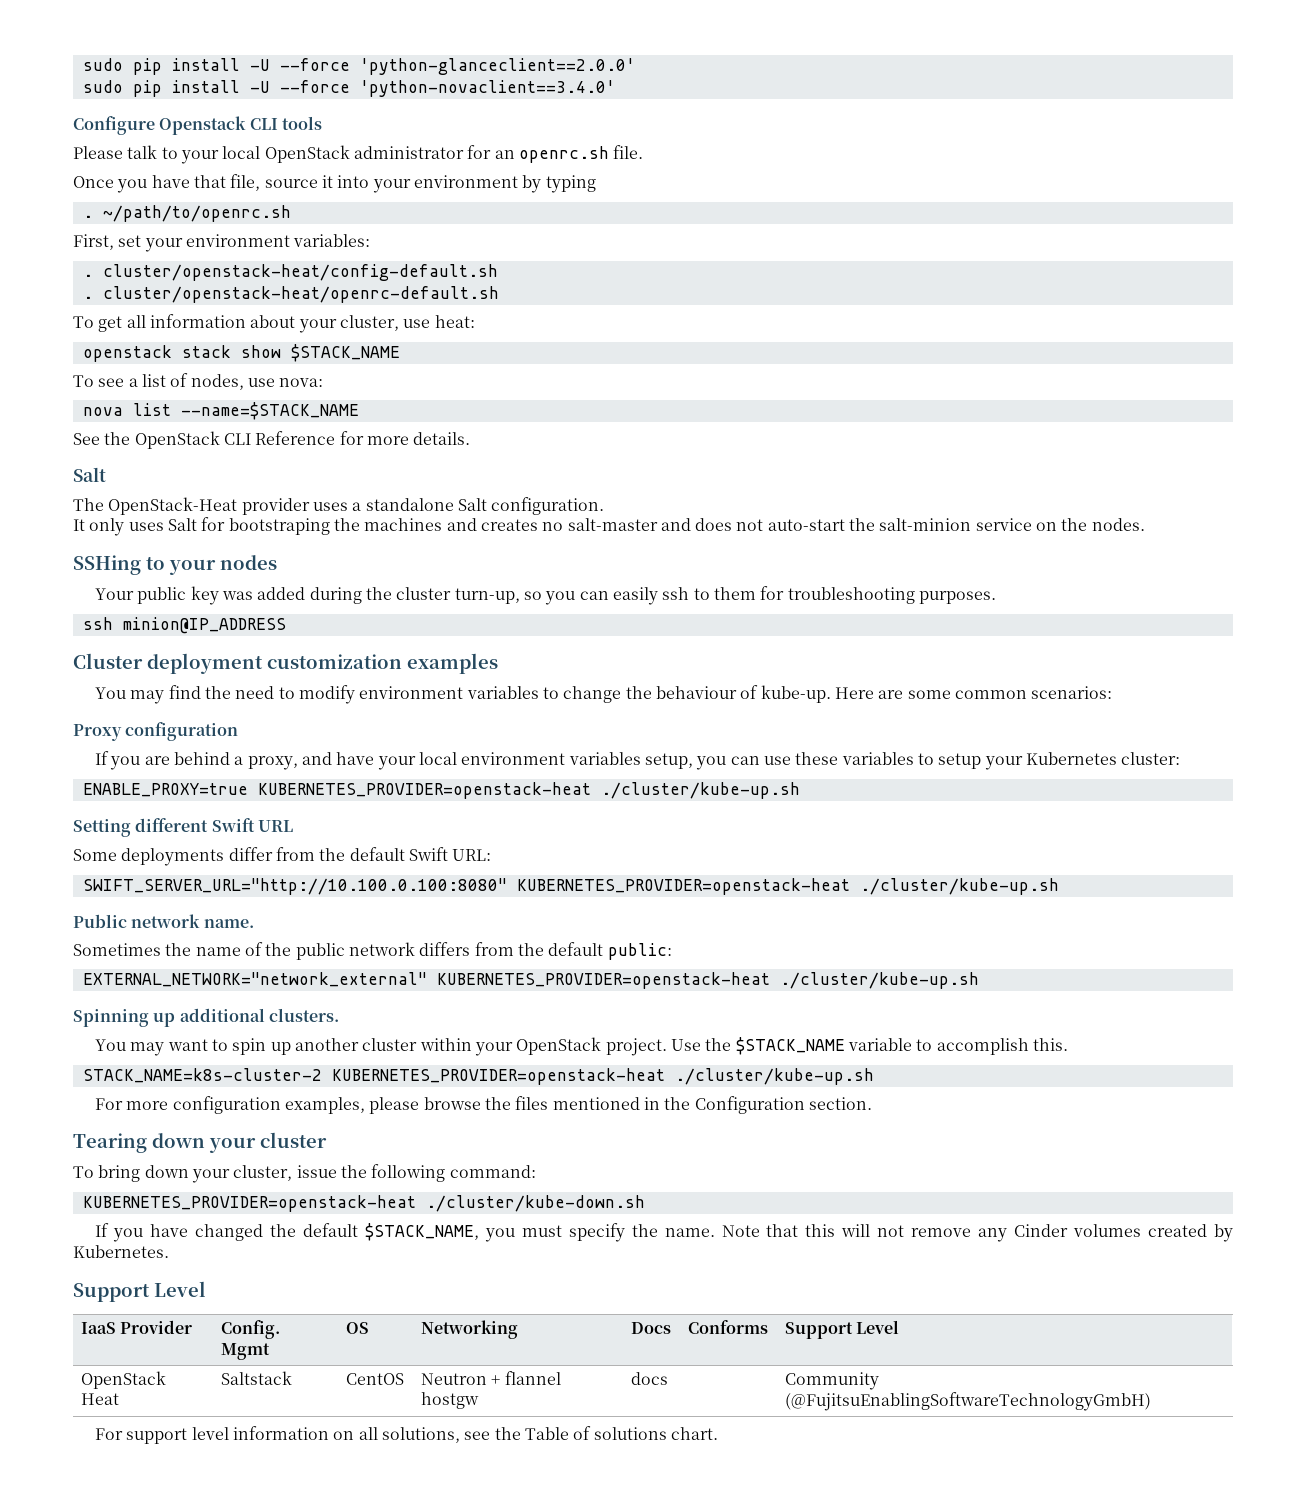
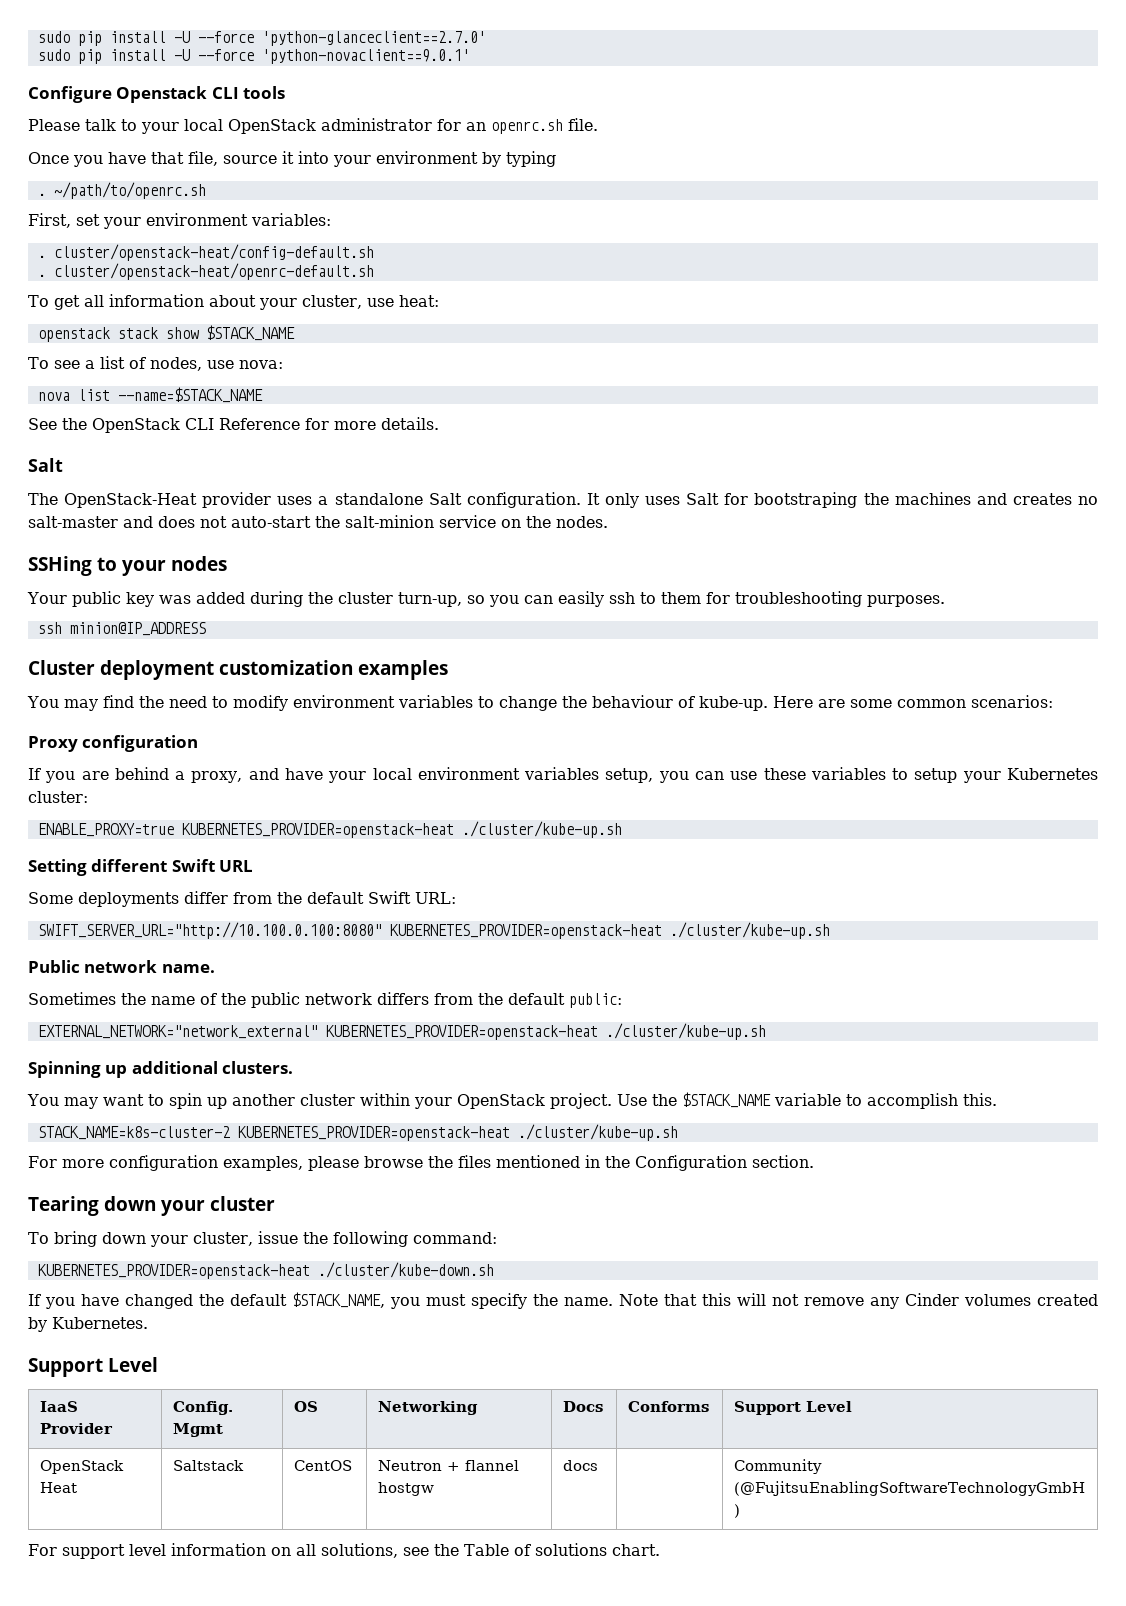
- sudo pip install -U --force 'python-glanceclient==2.0.0'
- sudo pip install -U --force 'python-novaclient==3.4.0'
+ sudo pip install -U --force 'python-glanceclient==2.7.0'
+ sudo pip install -U --force 'python-novaclient==9.0.1'
- The OpenStack-Heat provider uses a standalone Salt configuration.
- It only uses Salt for bootstraping the machines and creates no salt-master and does not auto-start the salt-minion service on the nodes.
+ The OpenStack-Heat provider uses a standalone Salt configuration. It only uses Salt for bootstraping the machines and creates no salt-master and does not auto-start the salt-minion service on the nodes.

